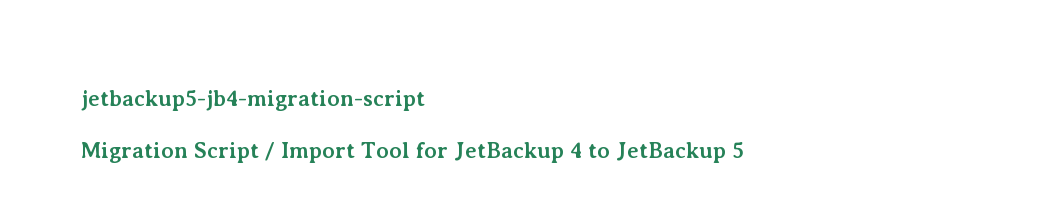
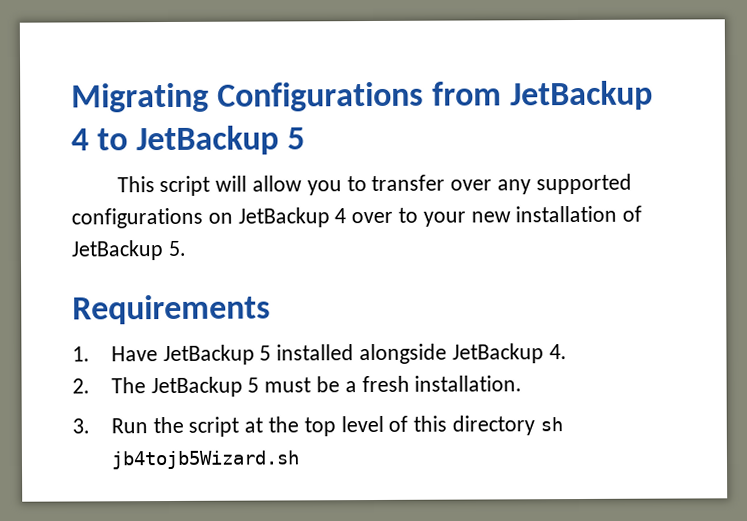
- jetbackup5-jb4-migration-script
- Migration Script / Import Tool for JetBackup 4 to JetBackup 5
+ Migrating Configurations from JetBackup 4 to JetBackup 5
+ This script will allow you to transfer over any supported configurations on JetBackup 4 over to your new installation of JetBackup 5.
+ Requirements
+ 1. Have JetBackup 5 installed alongside JetBackup 4.
+ 2. The JetBackup 5 must be a fresh installation.
+ 3. Run the script at the top level of this directory sh jb4tojb5Wizard.sh

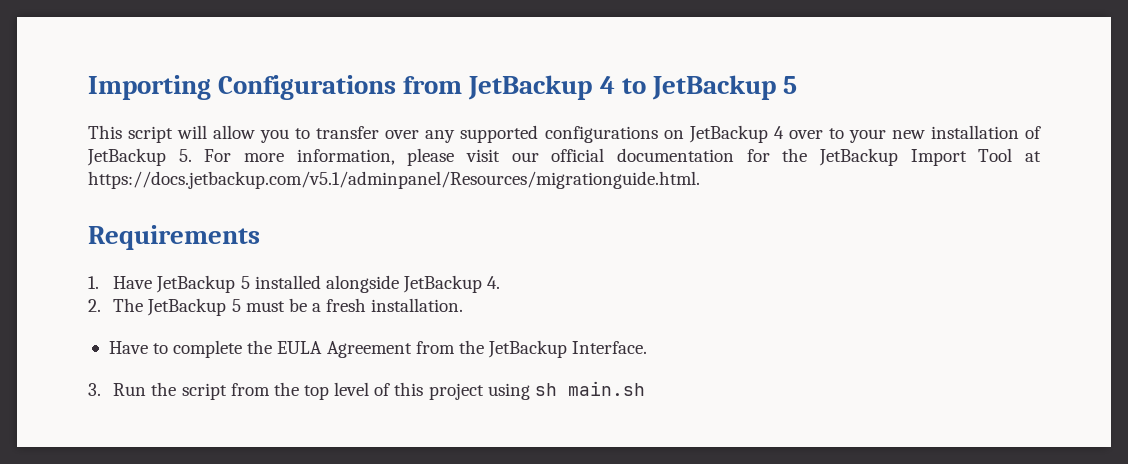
- Migrating Configurations from JetBackup 4 to JetBackup 5
+ Importing Configurations from JetBackup 4 to JetBackup 5
- This script will allow you to transfer over any supported configurations on JetBackup 4 over to your new installation of JetBackup 5.
+ This script will allow you to transfer over any supported configurations on JetBackup 4 over to your new installation of JetBackup 5. For more information, please visit our official documentation for the JetBackup Import Tool at https://docs.jetbackup.com/v5.1/adminpanel/Resources/migrationguide.html.
+ Have to complete the EULA Agreement from the JetBackup Interface.
- 3. Run the script at the top level of this directory sh jb4tojb5Wizard.sh
+ 3. Run the script from the top level of this project using sh main.sh

